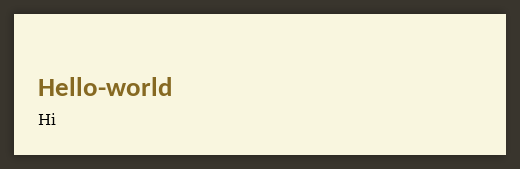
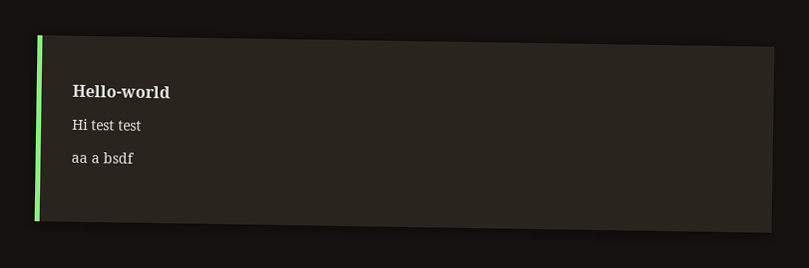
- Hi
+ Hi test test
+ aa a bsdf

